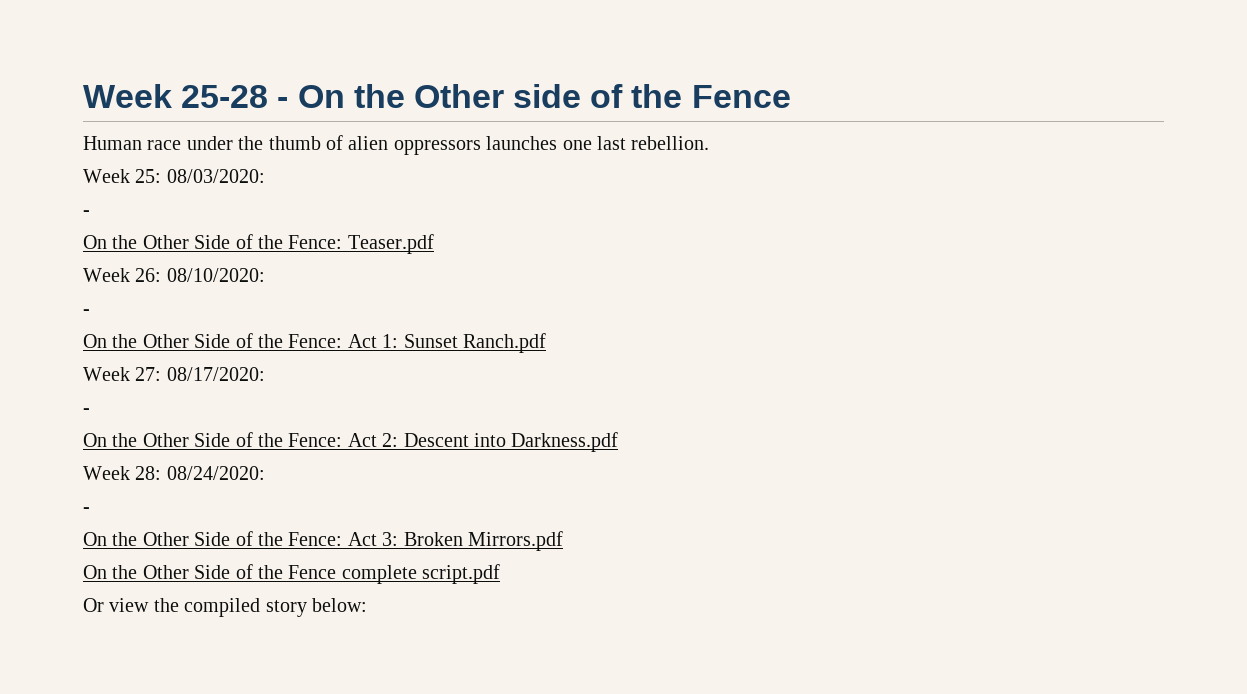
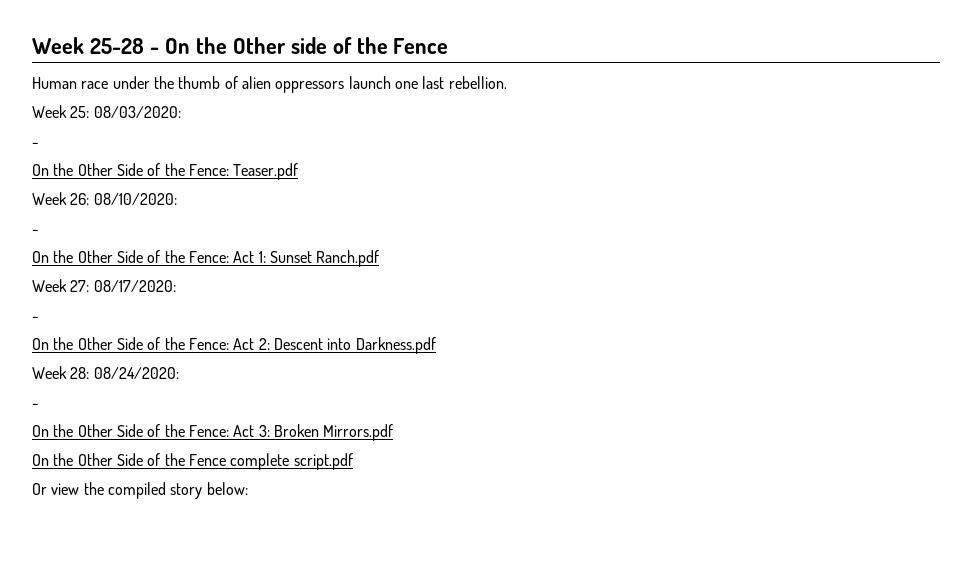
- Human race under the thumb of alien oppressors launches one last rebellion.
+ Human race under the thumb of alien oppressors launch one last rebellion.

